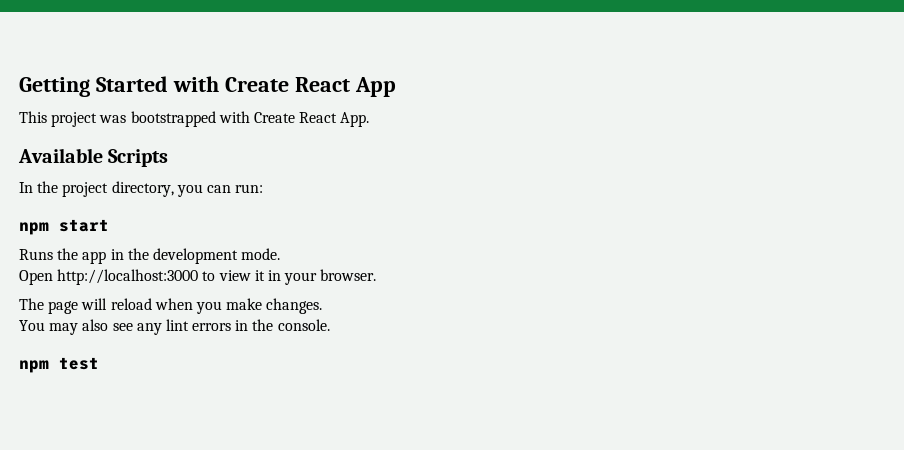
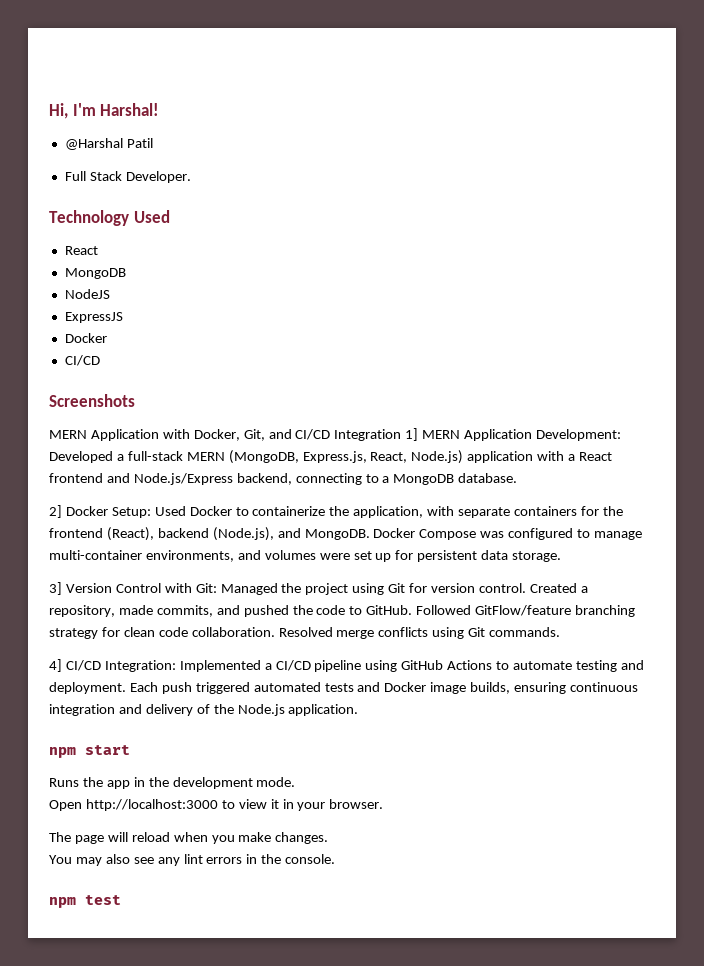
- Getting Started with Create React App
- This project was bootstrapped with Create React App.
- Available Scripts
- In the project directory, you can run:
+ Hi, I'm Harshal!
+ @Harshal Patil
+ Full Stack Developer.
+ Technology Used
+ React
+ MongoDB
+ NodeJS
+ ExpressJS
+ Docker
+ CI/CD
+ Screenshots
+ MERN Application with Docker, Git, and CI/CD Integration 1] MERN Application Development: Developed a full-stack MERN (MongoDB, Express.js, React, Node.js) application with a React frontend and Node.js/Express backend, connecting to a MongoDB database.
+ 2] Docker Setup: Used Docker to containerize the application, with separate containers for the frontend (React), backend (Node.js), and MongoDB. Docker Compose was configured to manage multi-container environments, and volumes were set up for persistent data storage.
+ 3] Version Control with Git: Managed the project using Git for version control. Created a repository, made commits, and pushed the code to GitHub. Followed GitFlow/feature branching strategy for clean code collaboration. Resolved merge conflicts using Git commands.
+ 4] CI/CD Integration: Implemented a CI/CD pipeline using GitHub Actions to automate testing and deployment. Each push triggered automated tests and Docker image builds, ensuring continuous integration and delivery of the Node.js application.

